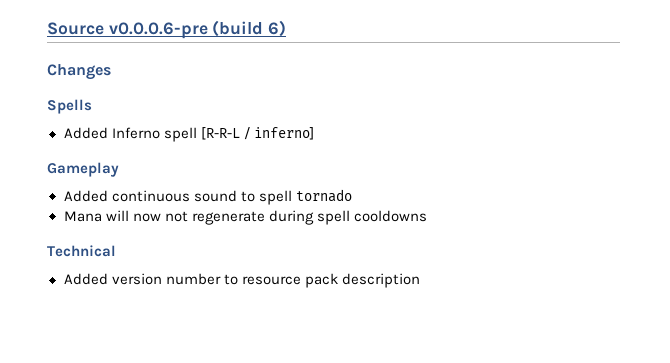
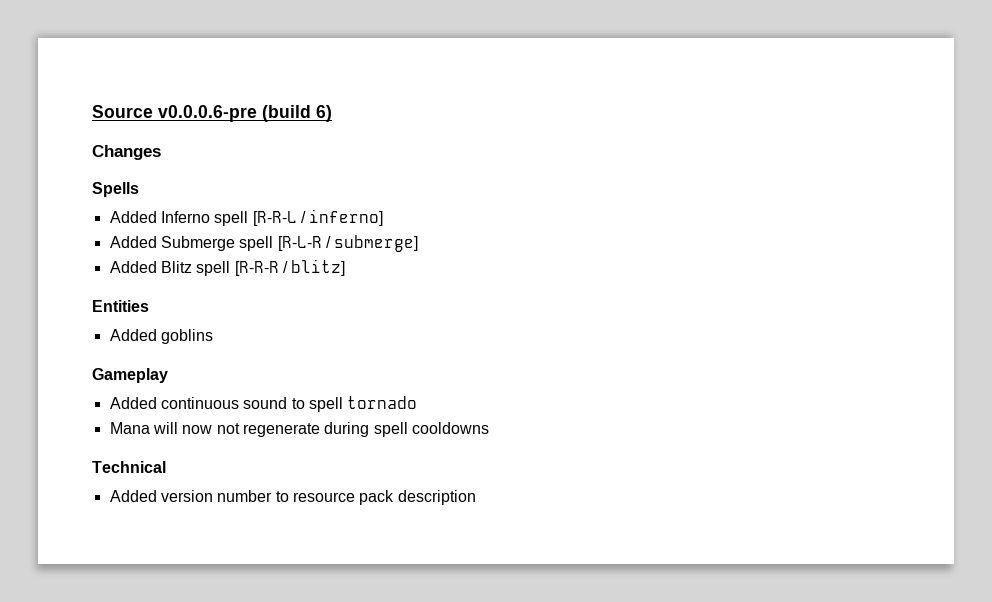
+ Added Submerge spell [R-L-R / submerge]
+ Added Blitz spell [R-R-R / blitz]
+ Entities
+ Added goblins

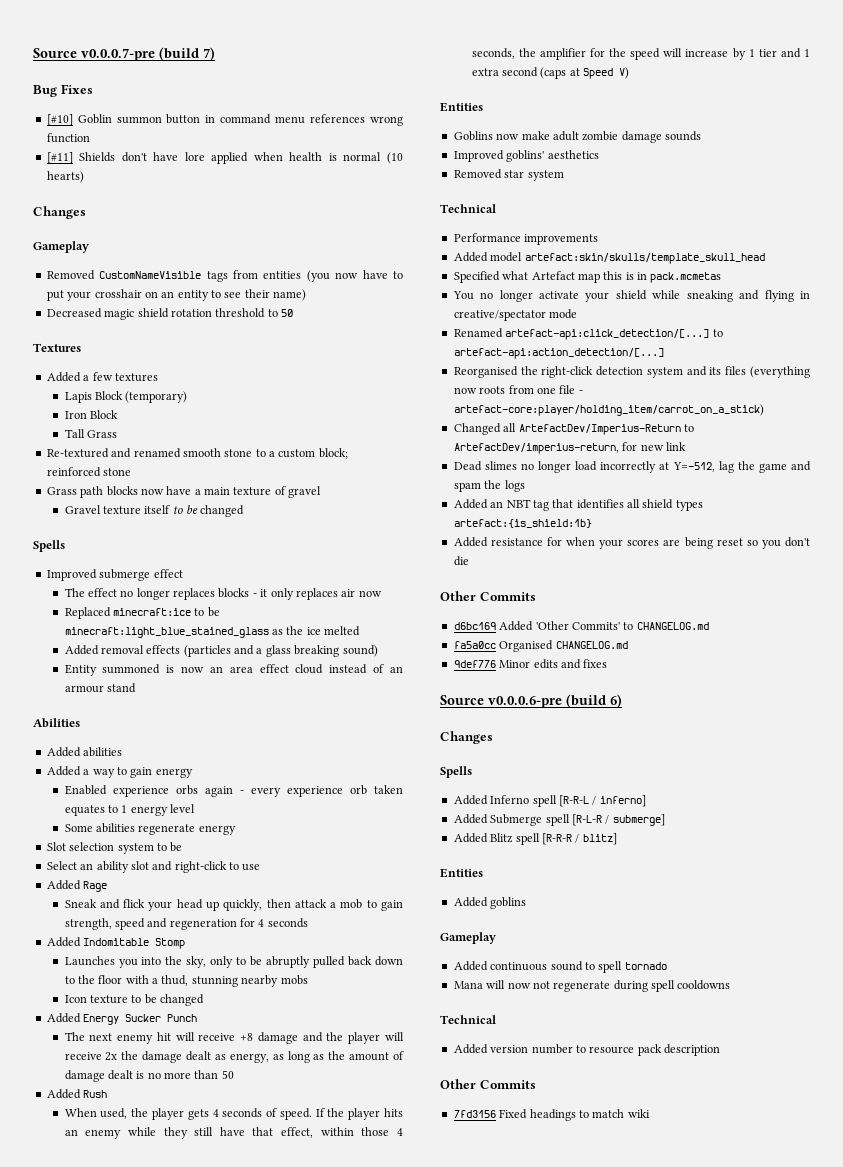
+ Source v0.0.0.7-pre (build 7)
+ Bug Fixes
+ [#10] Goblin summon button in command menu references wrong function
+ [#11] Shields don't have lore applied when health is normal (10 hearts)
+ Changes
+ Gameplay
+ Removed CustomNameVisible tags from entities (you now have to put your crosshair on an entity to see their name)
+ Decreased magic shield rotation threshold to 50
+ Textures
+ Added a few textures
+ Lapis Block (temporary)
+ Iron Block
+ Tall Grass
+ Re-textured and renamed smooth stone to a custom block; reinforced stone
+ Grass path blocks now have a main texture of gravel
+ Gravel texture itself to be changed
+ Spells
+ Improved submerge effect
+ The effect no longer replaces blocks - it only replaces air now
+ Replaced minecraft:ice to be minecraft:light_blue_stained_glass as the ice melted
+ Added removal effects (particles and a glass breaking sound)
+ Entity summoned is now an area effect cloud instead of an armour stand
+ Abilities
+ Added abilities
+ Added a way to gain energy
+ Enabled experience orbs again - every experience orb taken equates to 1 energy level
+ Some abilities regenerate energy
+ Slot selection system to be
+ Select an ability slot and right-click to use
+ Added Rage
+ Sneak and flick your head up quickly, then attack a mob to gain strength, speed and regeneration for 4 seconds
+ Added Indomitable Stomp
+ Launches you into the sky, only to be abruptly pulled back down to the floor with a thud, stunning nearby mobs
+ Icon texture to be changed
+ Added Energy Sucker Punch
+ The next enemy hit will receive +8 damage and the player will receive 2x the damage dealt as energy, as long as the amount of damage dealt is no more than 50
+ Added Rush
+ When used, the player gets 4 seconds of speed. If the player hits an enemy while they still have that effect, within those 4 seconds, the amplifier for the speed will increase by 1 tier and 1 extra second (caps at Speed V)
+ Entities
+ Goblins now make adult zombie damage sounds
+ Improved goblins' aesthetics
+ Removed star system
+ Technical
+ Performance improvements
+ Added model artefact:skin/skulls/template_skull_head
+ Specified what Artefact map this is in pack.mcmetas
+ You no longer activate your shield while sneaking and flying in creative/spectator mode
+ Renamed artefact-api:click_detection/[...] to artefact-api:action_detection/[...]
+ Reorganised the right-click detection system and its files (everything now roots from one file - artefact-core:player/holding_item/carrot_on_a_stick)
+ Changed all ArtefactDev/Imperius-Return to ArtefactDev/imperius-return, for new link
+ Dead slimes no longer load incorrectly at Y=-512, lag the game and spam the logs
+ Added an NBT tag that identifies all shield types artefact:{is_shield:1b}
+ Added resistance for when your scores are being reset so you don't die
+ Other Commits
+ d6bc169 Added 'Other Commits' to CHANGELOG.md
+ fa5a0cc Organised CHANGELOG.md
+ 9def776 Minor edits and fixes
  Added version number to resource pack description
+ Other Commits
+ 7fd3156 Fixed headings to match wiki

